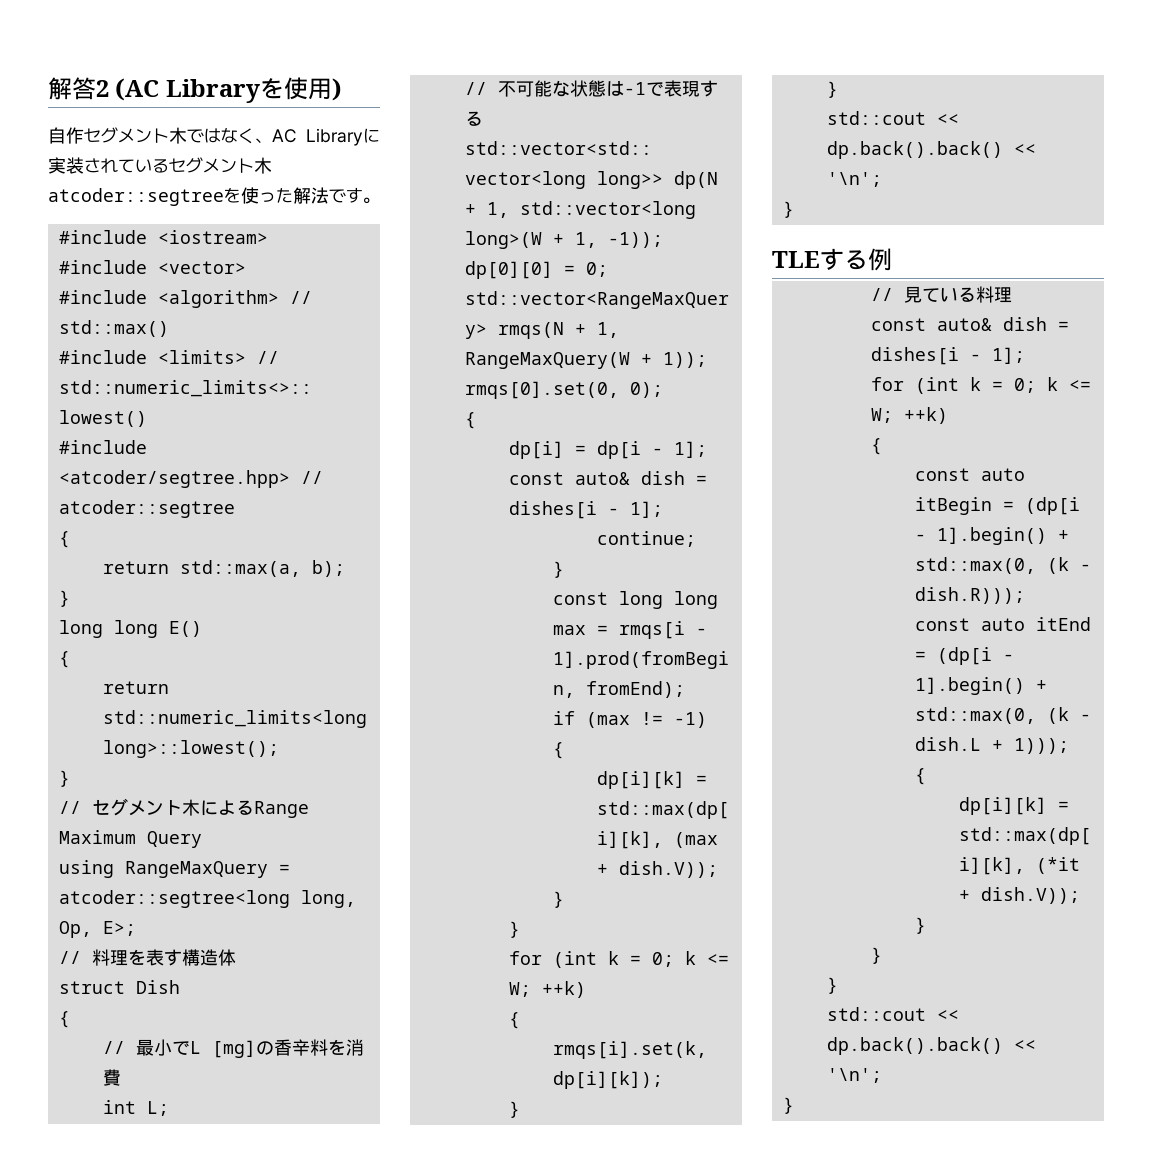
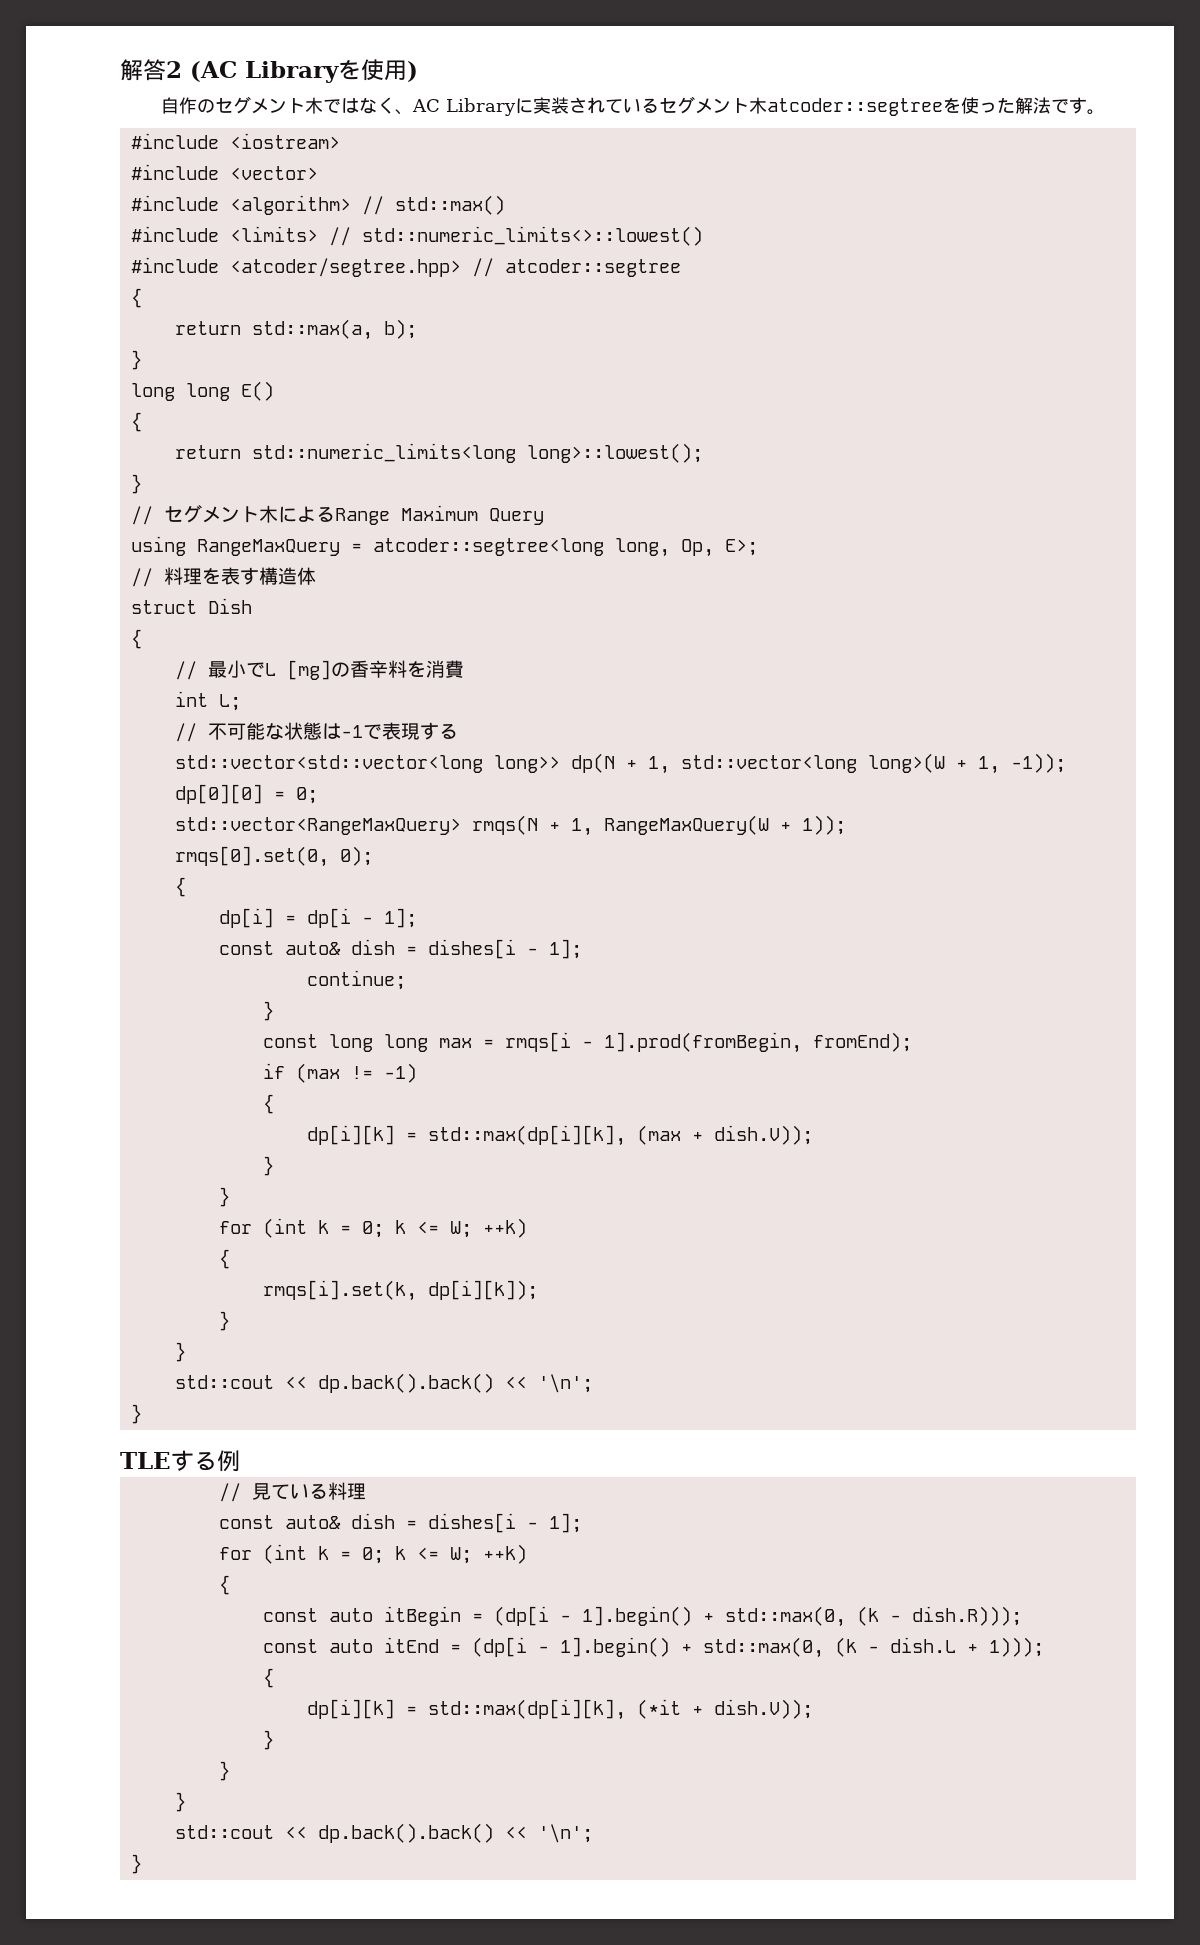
- 自作セグメント木ではなく、AC Libraryに実装されているセグメント木atcoder::segtreeを使った解法です。
+ 自作のセグメント木ではなく、AC Libraryに実装されているセグメント木atcoder::segtreeを使った解法です。

